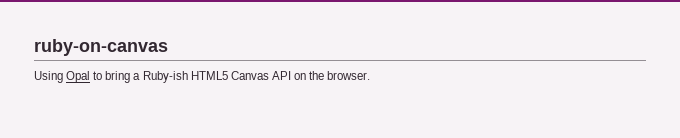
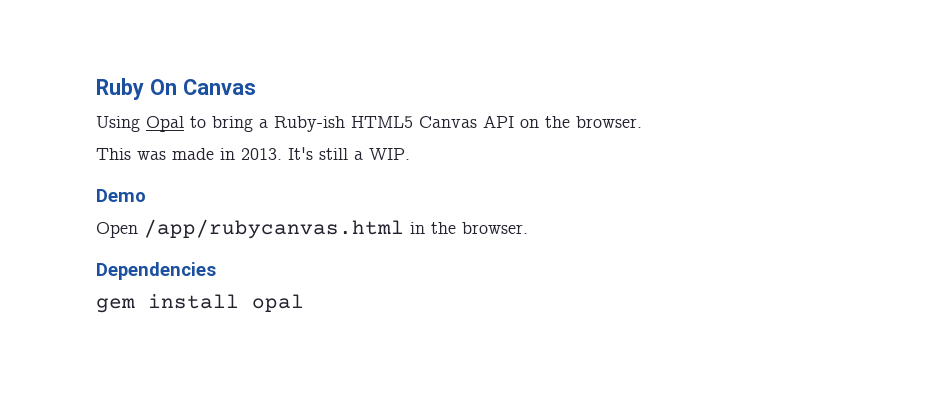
- ruby-on-canvas
+ Ruby On Canvas
+ This was made in 2013. It's still a WIP.
+ Demo
+ Open /app/rubycanvas.html in the browser.
+ Dependencies
+ gem install opal

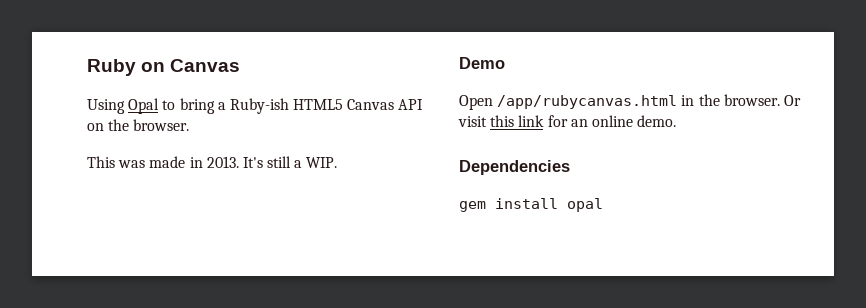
- Ruby On Canvas
+ Ruby on Canvas
+ Or visit this link for an online demo.

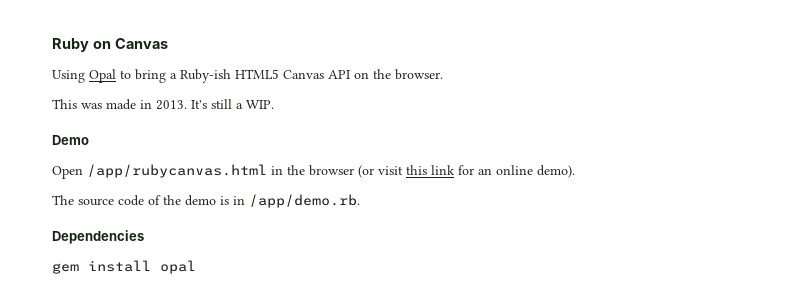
- Open /app/rubycanvas.html in the browser. Or visit this link for an online demo.
+ Open /app/rubycanvas.html in the browser (or visit this link for an online demo).
+ The source code of the demo is in /app/demo.rb.

